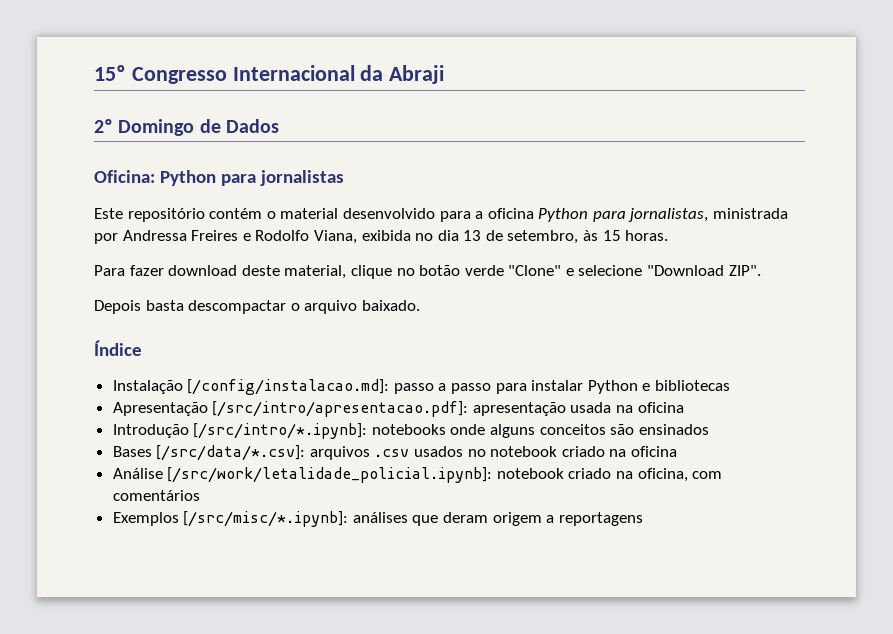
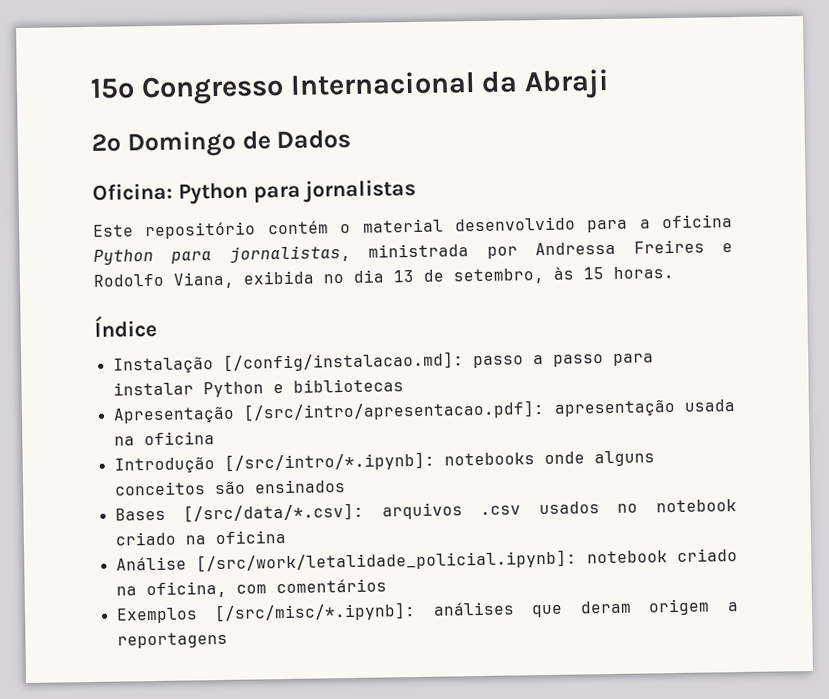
- Para fazer download deste material, clique no botão verde "Clone" e selecione "Download ZIP".
- Depois basta descompactar o arquivo baixado.

